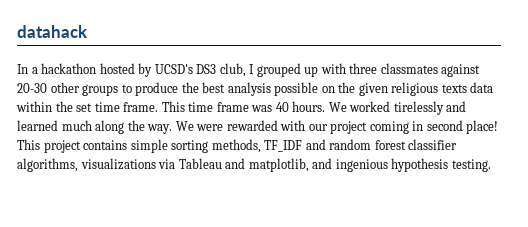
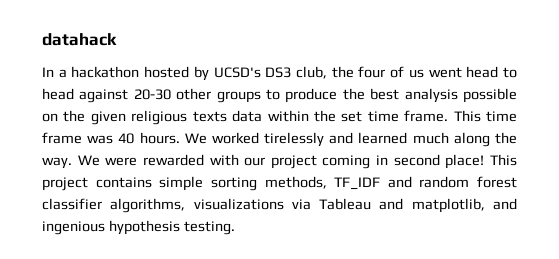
- In a hackathon hosted by UCSD's DS3 club, I grouped up with three classmates against 20-30 other groups to produce the best analysis possible on the given religious texts data within the set time frame.
+ In a hackathon hosted by UCSD's DS3 club, the four of us went head to head against 20-30 other groups to produce the best analysis possible on the given religious texts data within the set time frame.

